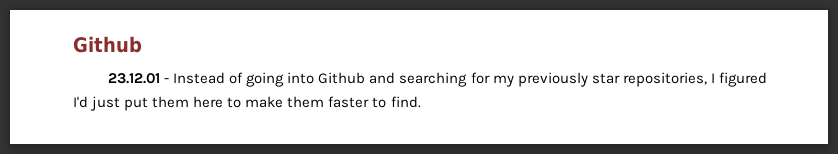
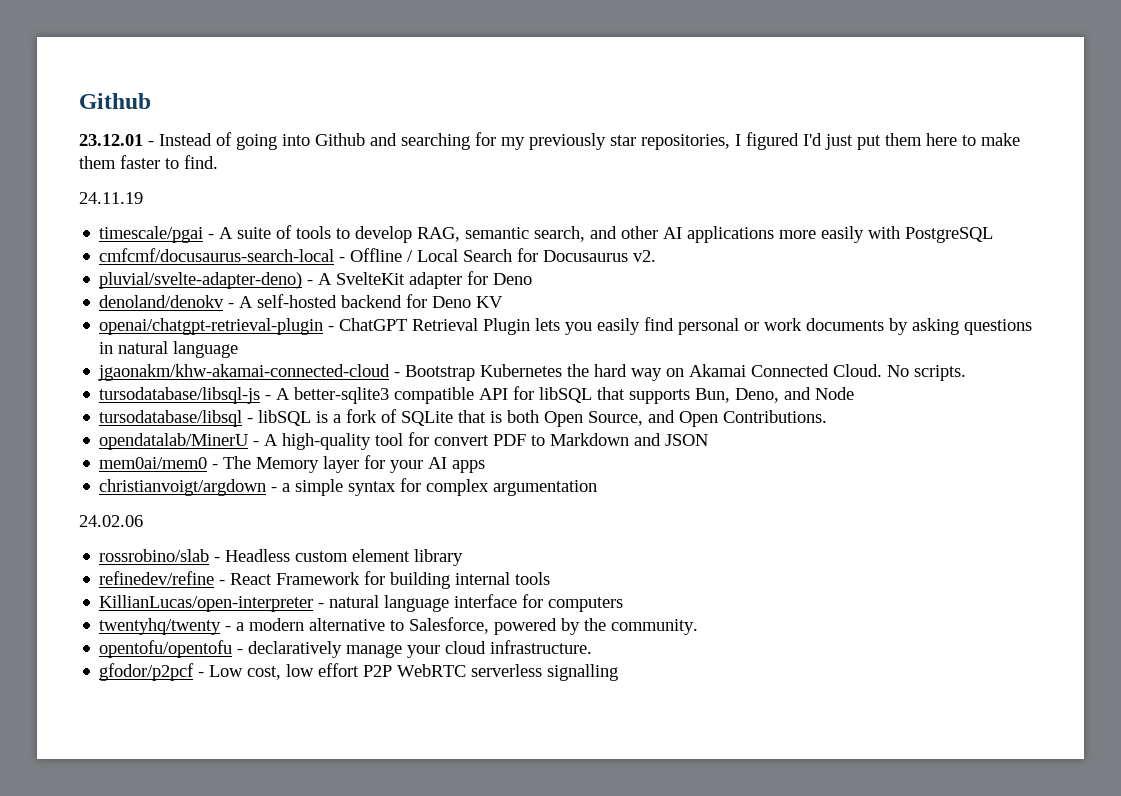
+ 24.11.19
+ timescale/pgai - A suite of tools to develop RAG, semantic search, and other AI applications more easily with PostgreSQL
+ cmfcmf/docusaurus-search-local - Offline / Local Search for Docusaurus v2.
+ pluvial/svelte-adapter-deno) - A SvelteKit adapter for Deno
+ denoland/denokv - A self-hosted backend for Deno KV
+ openai/chatgpt-retrieval-plugin - ChatGPT Retrieval Plugin lets you easily find personal or work documents by asking questions in natural language
+ jgaonakm/khw-akamai-connected-cloud - Bootstrap Kubernetes the hard way on Akamai Connected Cloud. No scripts.
+ tursodatabase/libsql-js - A better-sqlite3 compatible API for libSQL that supports Bun, Deno, and Node
+ tursodatabase/libsql - libSQL is a fork of SQLite that is both Open Source, and Open Contributions.
+ opendatalab/MinerU - A high-quality tool for convert PDF to Markdown and JSON
+ mem0ai/mem0 - The Memory layer for your AI apps
+ christianvoigt/argdown - a simple syntax for complex argumentation
+ 24.02.06
+ rossrobino/slab - Headless custom element library
+ refinedev/refine - React Framework for building internal tools
+ KillianLucas/open-interpreter - natural language interface for computers
+ twentyhq/twenty - a modern alternative to Salesforce, powered by the community.
+ opentofu/opentofu - declaratively manage your cloud infrastructure.
+ gfodor/p2pcf - Low cost, low effort P2P WebRTC serverless signalling

